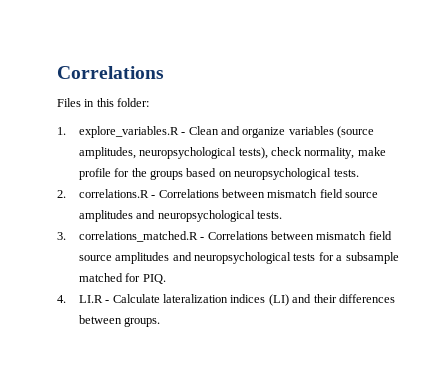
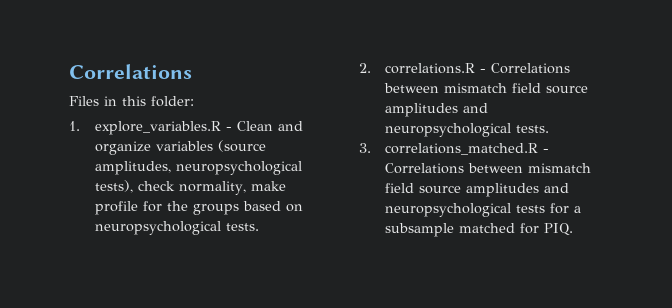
- 4. LI.R - Calculate lateralization indices (LI) and their differences between groups.

